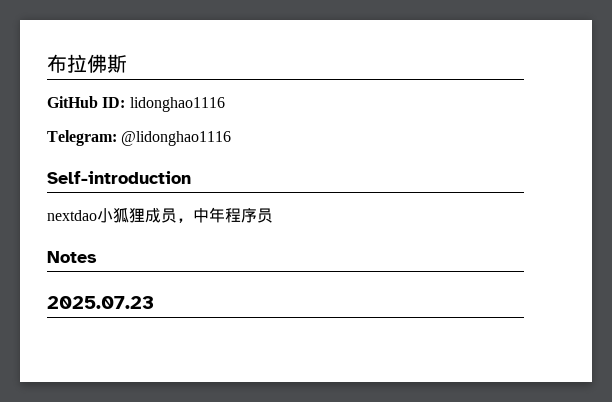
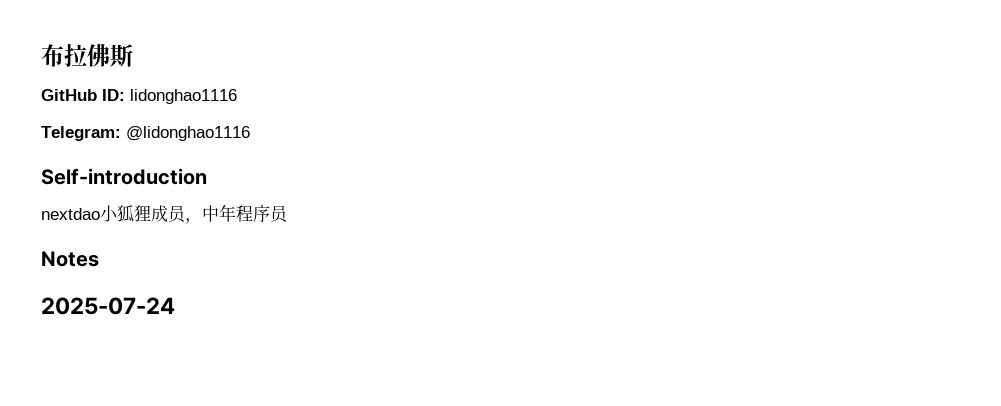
- 2025.07.23
+ 2025-07-24

